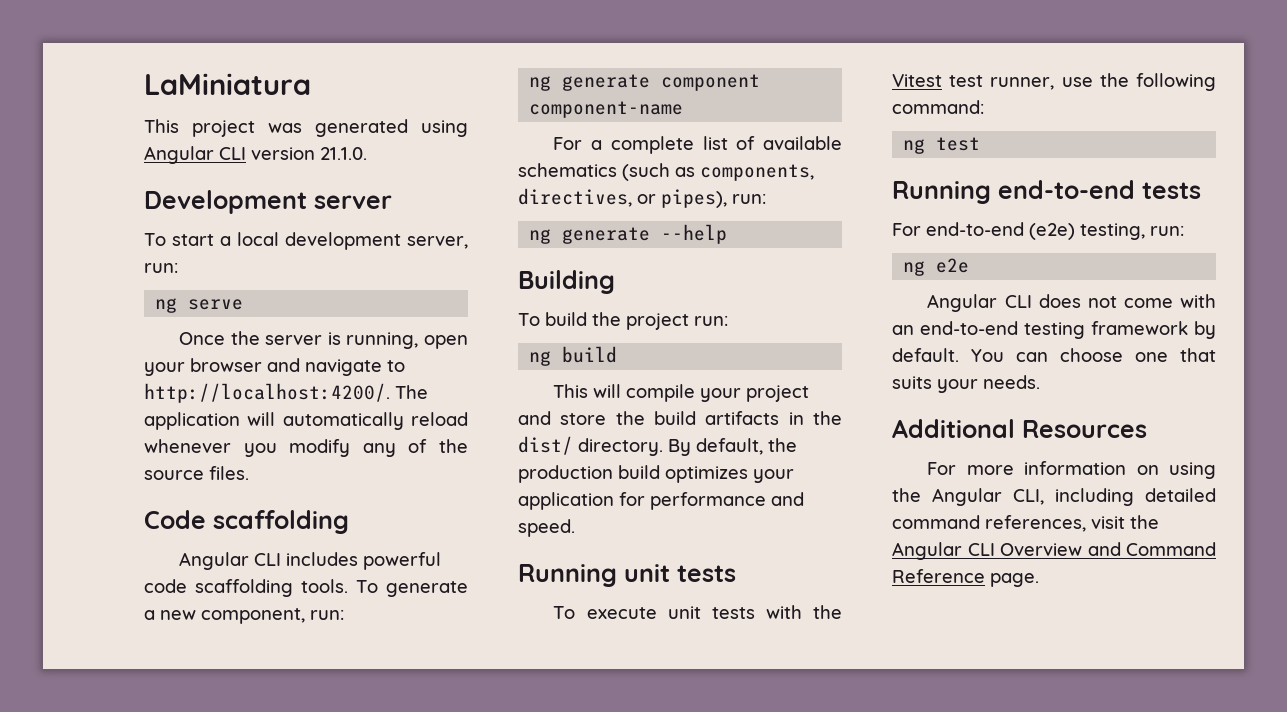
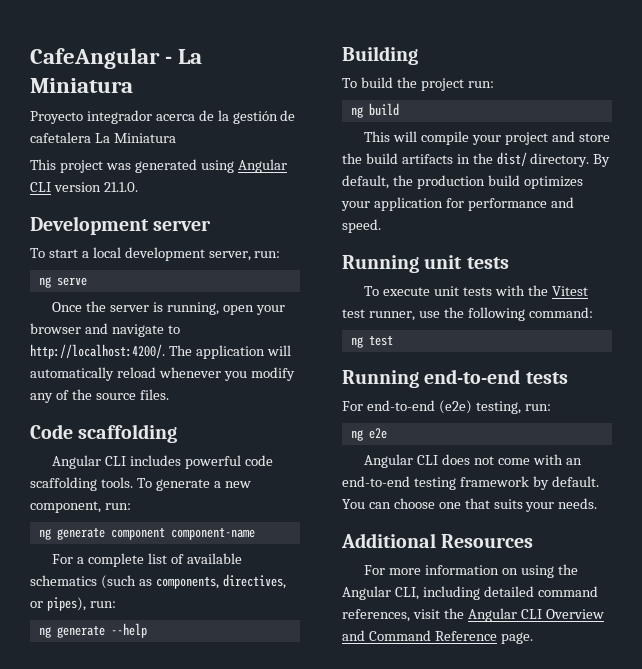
- LaMiniatura
+ CafeAngular - La Miniatura
+ Proyecto integrador acerca de la gestión de cafetalera La Miniatura

